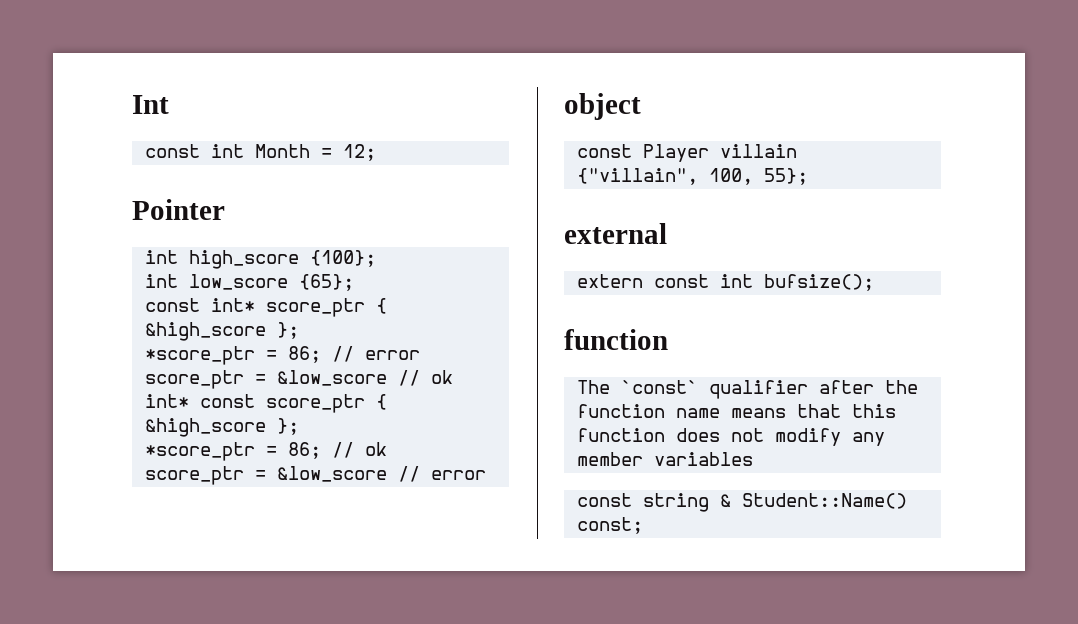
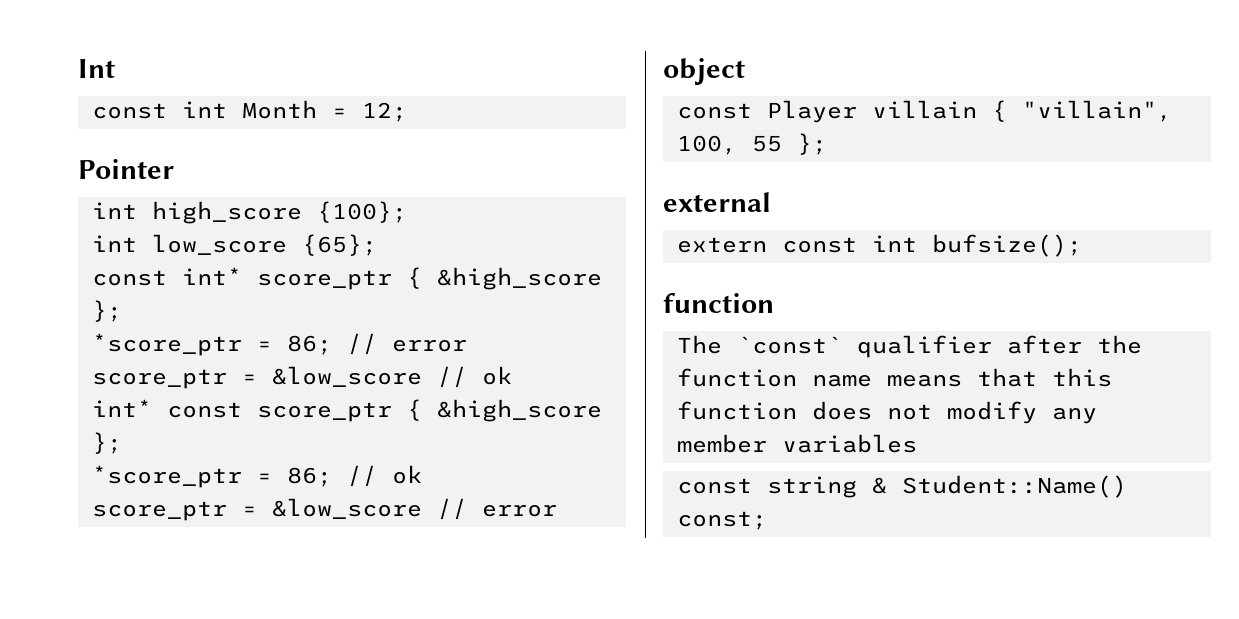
- const Player villain {"villain", 100, 55};
+ const Player villain { "villain", 100, 55 };

